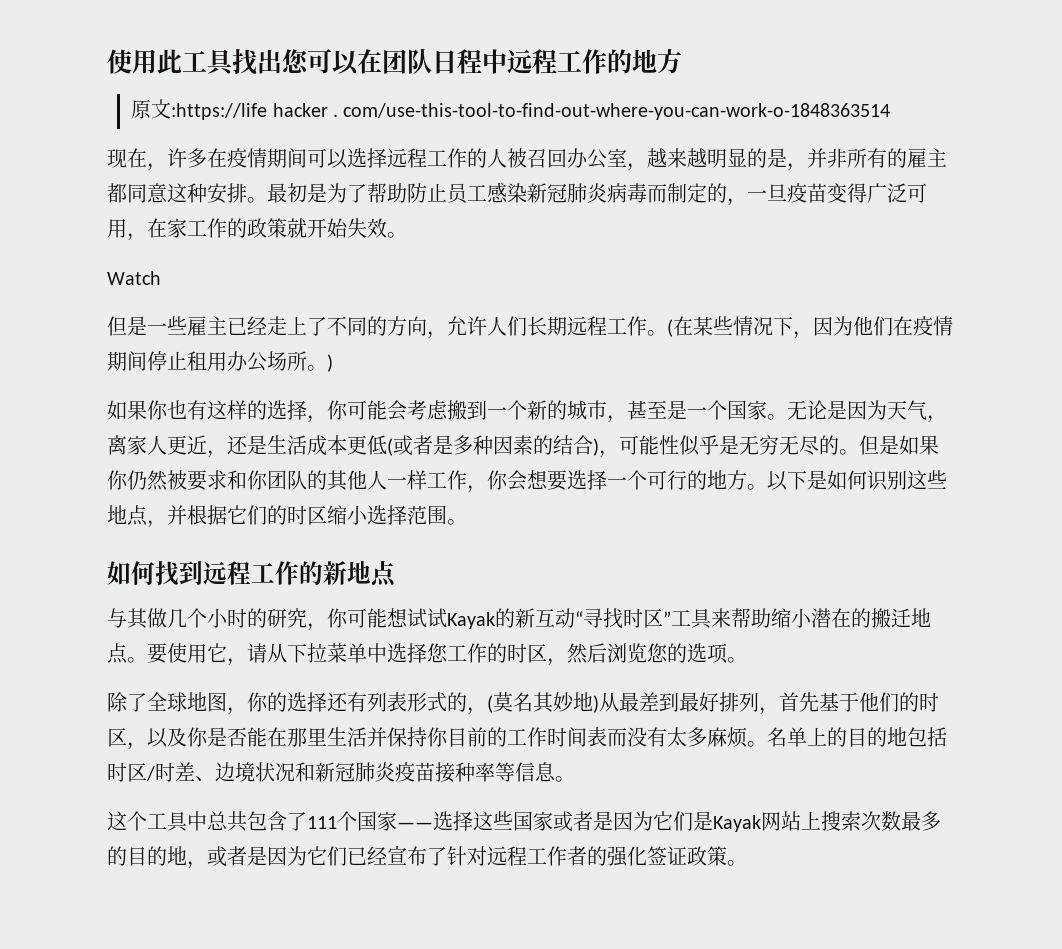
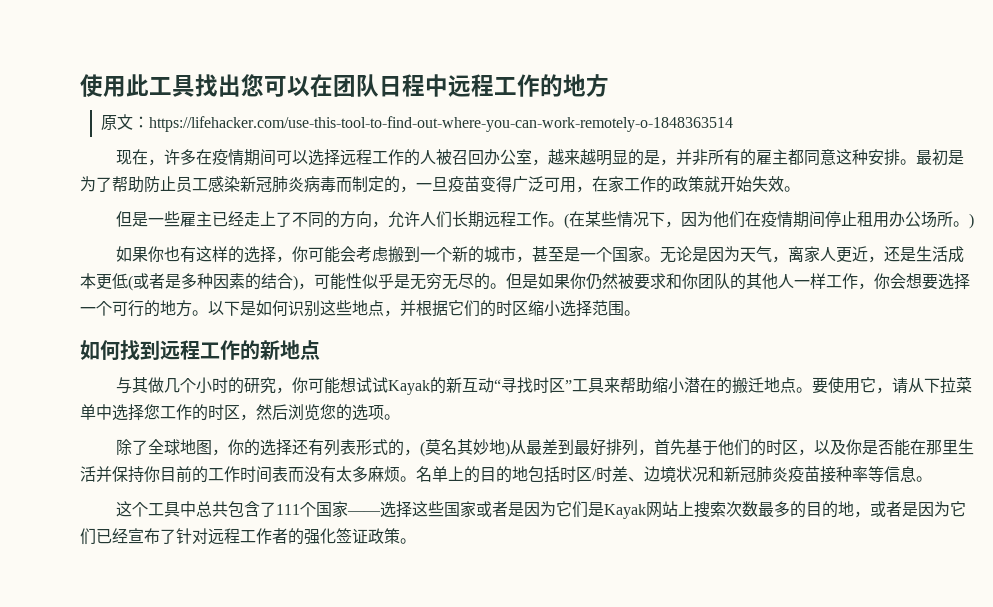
- 原文:https://life hacker . com/use-this-tool-to-find-out-where-you-can-work-o-1848363514
+ 原文：https://lifehacker.com/use-this-tool-to-find-out-where-you-can-work-remotely-o-1848363514
- Watch

